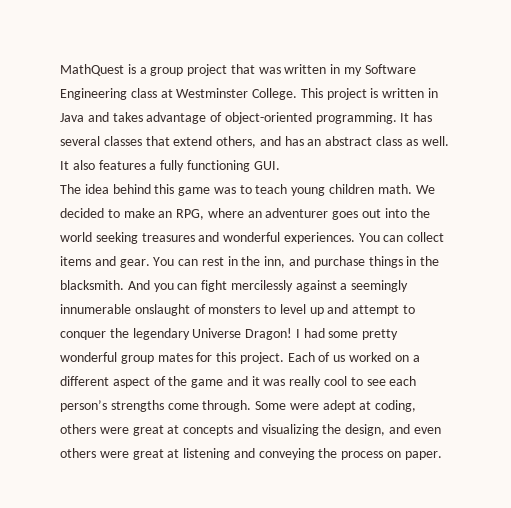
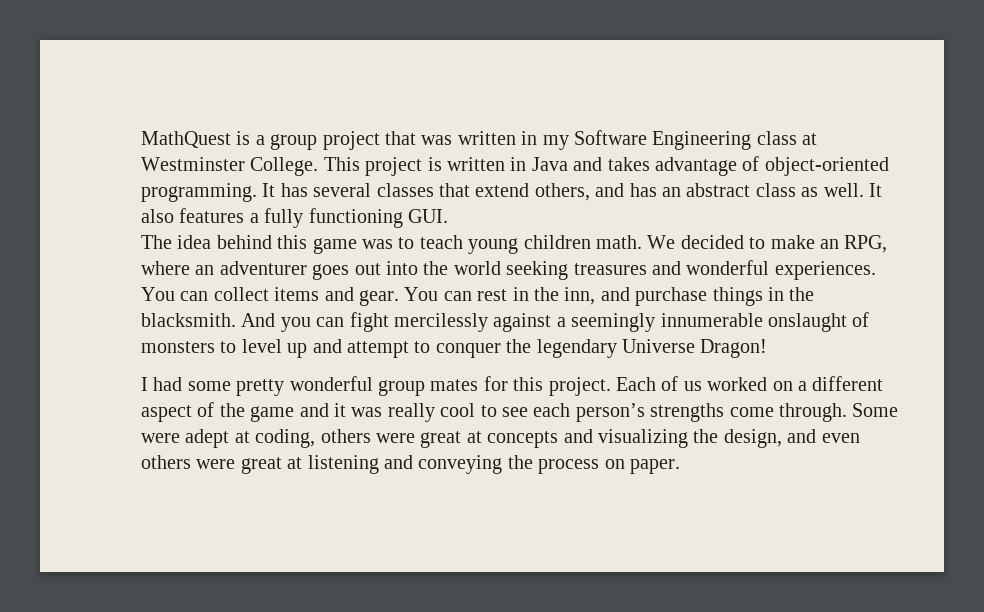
- And you can fight mercilessly against a seemingly innumerable onslaught of monsters to level up and attempt to conquer the legendary Universe Dragon! I had some pretty wonderful group mates for this project.
+ And you can fight mercilessly against a seemingly innumerable onslaught of monsters to level up and attempt to conquer the legendary Universe Dragon!
+ I had some pretty wonderful group mates for this project.

